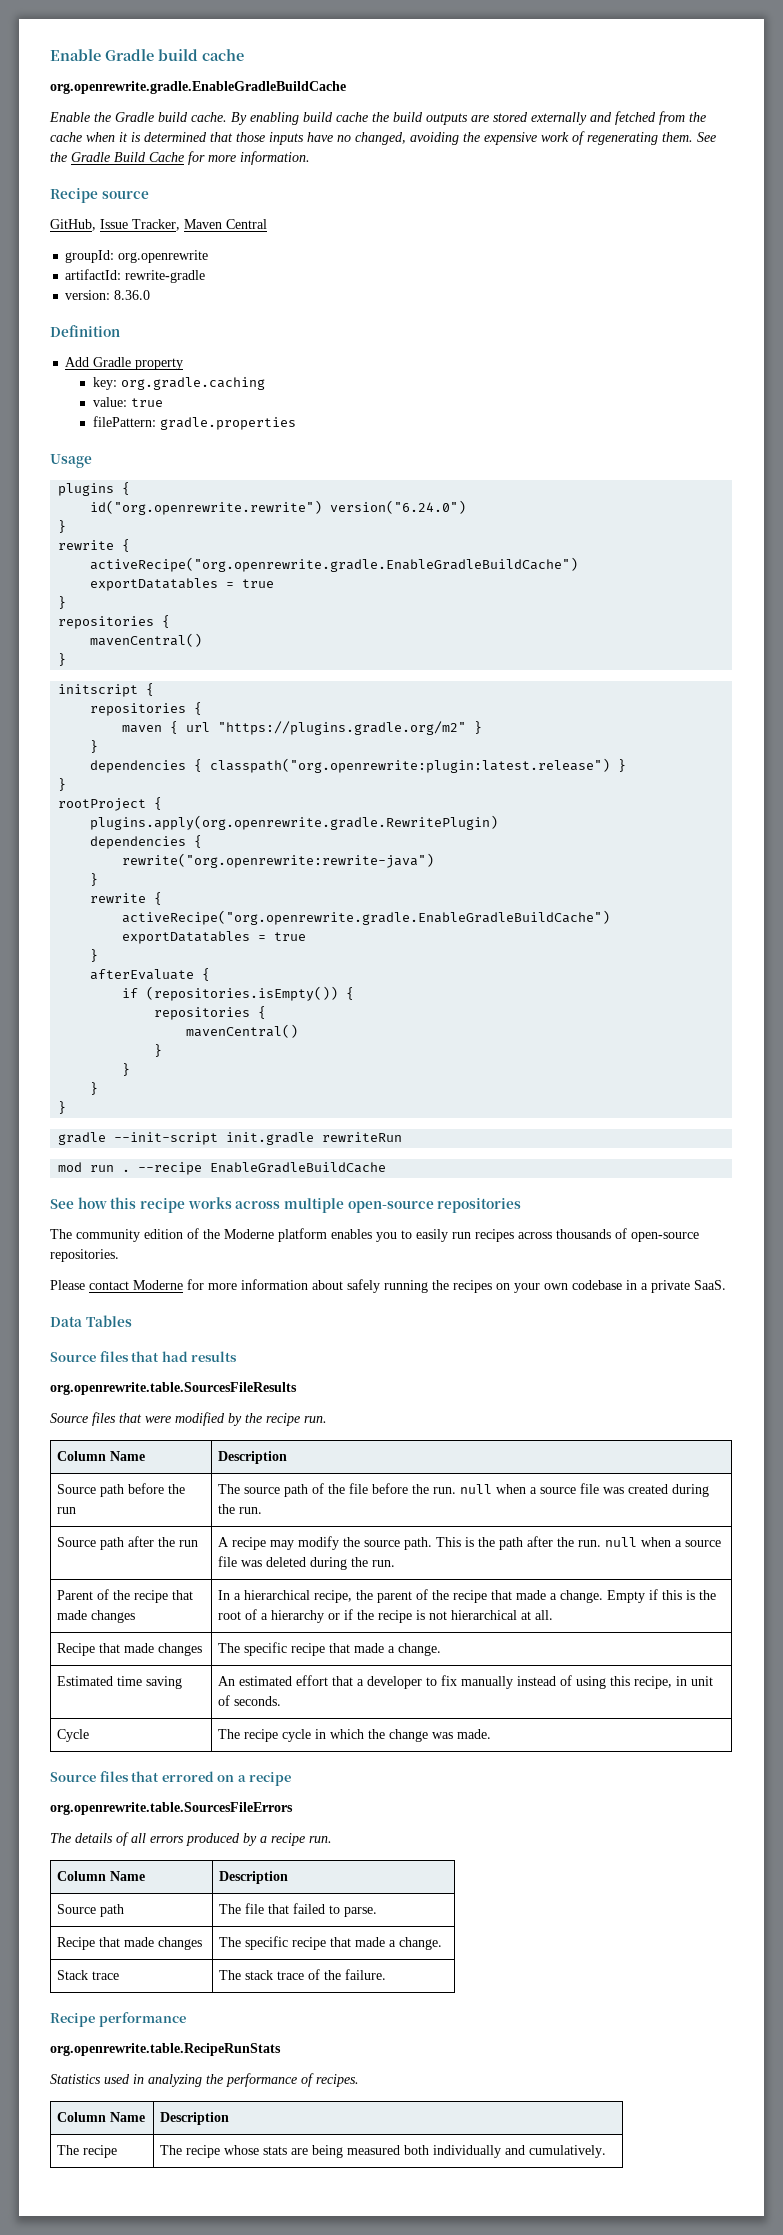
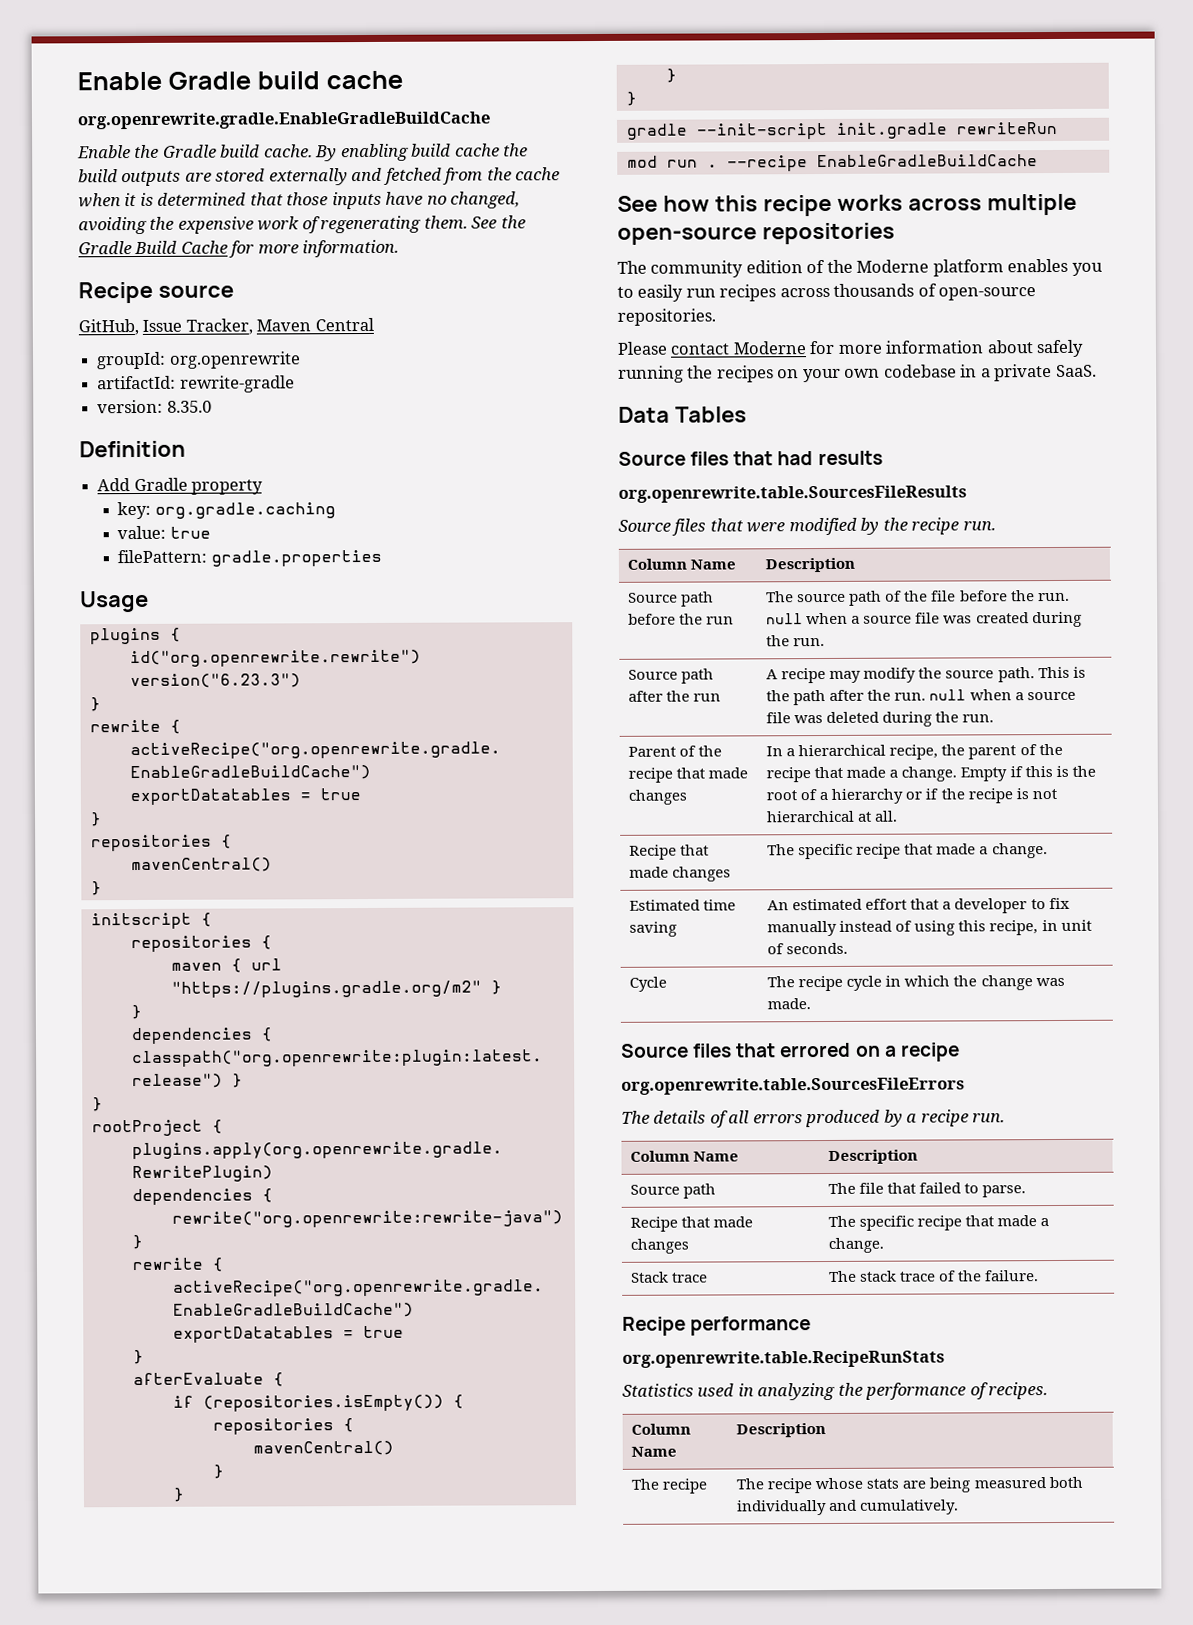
- version: 8.36.0
+ version: 8.35.0
- id("org.openrewrite.rewrite") version("6.24.0")
+ id("org.openrewrite.rewrite") version("6.23.3")

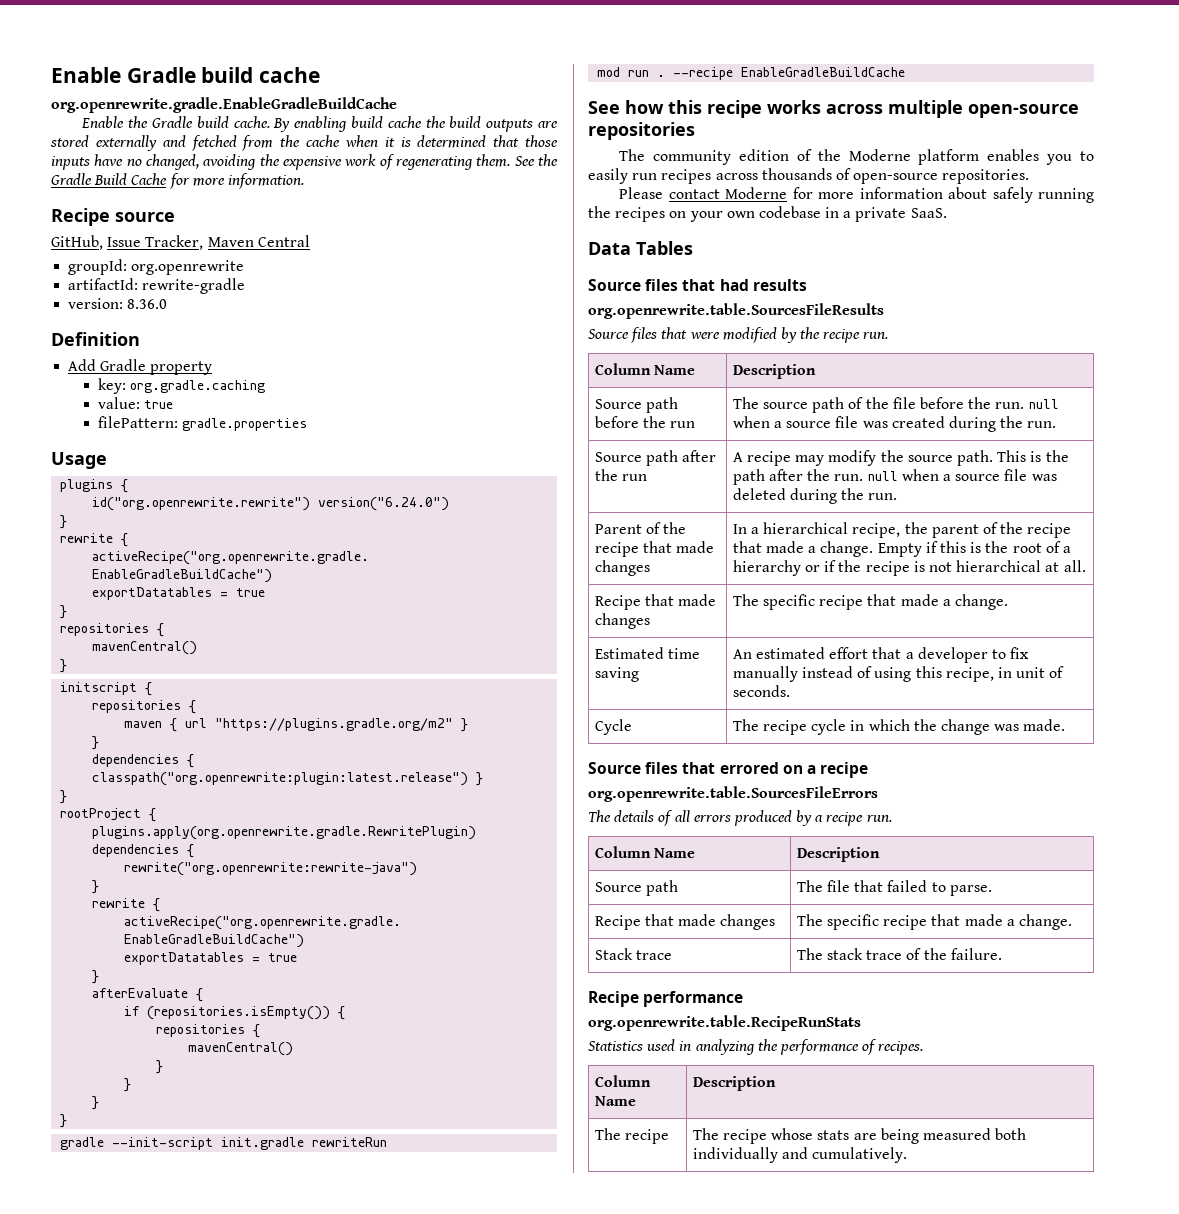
- version: 8.35.0
+ version: 8.36.0
- id("org.openrewrite.rewrite") version("6.23.3")
+ id("org.openrewrite.rewrite") version("6.24.0")

